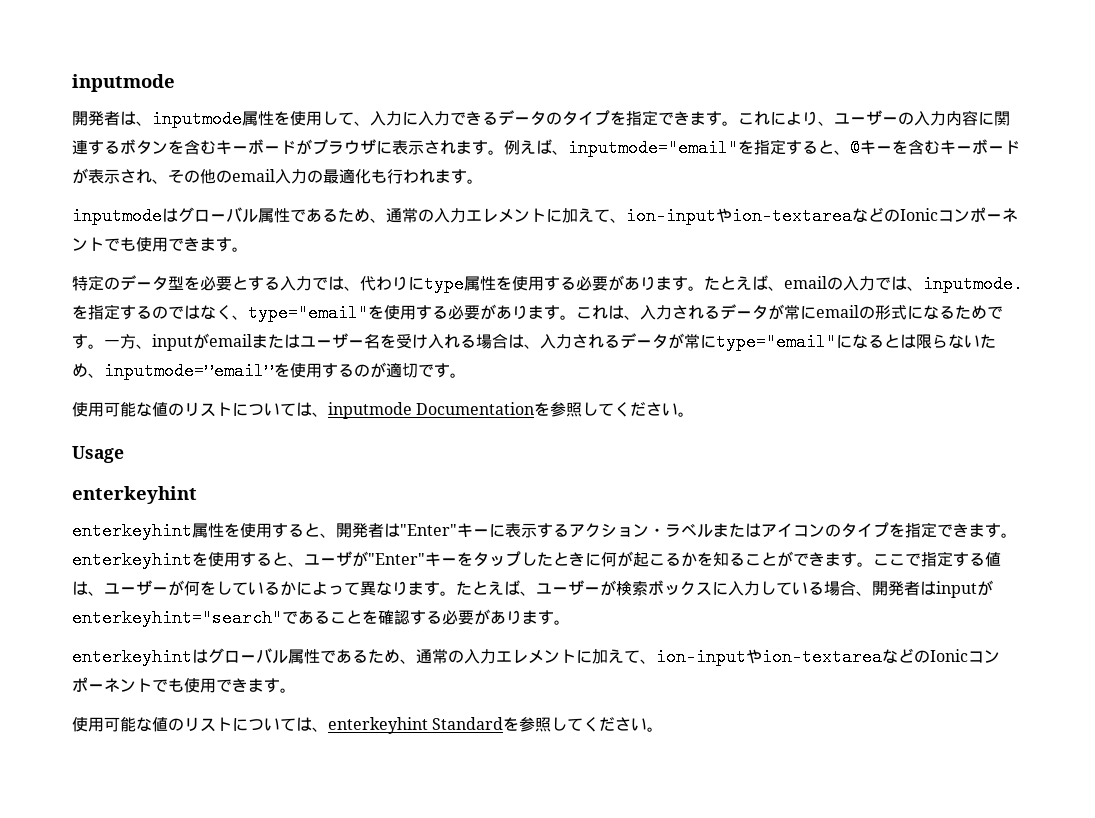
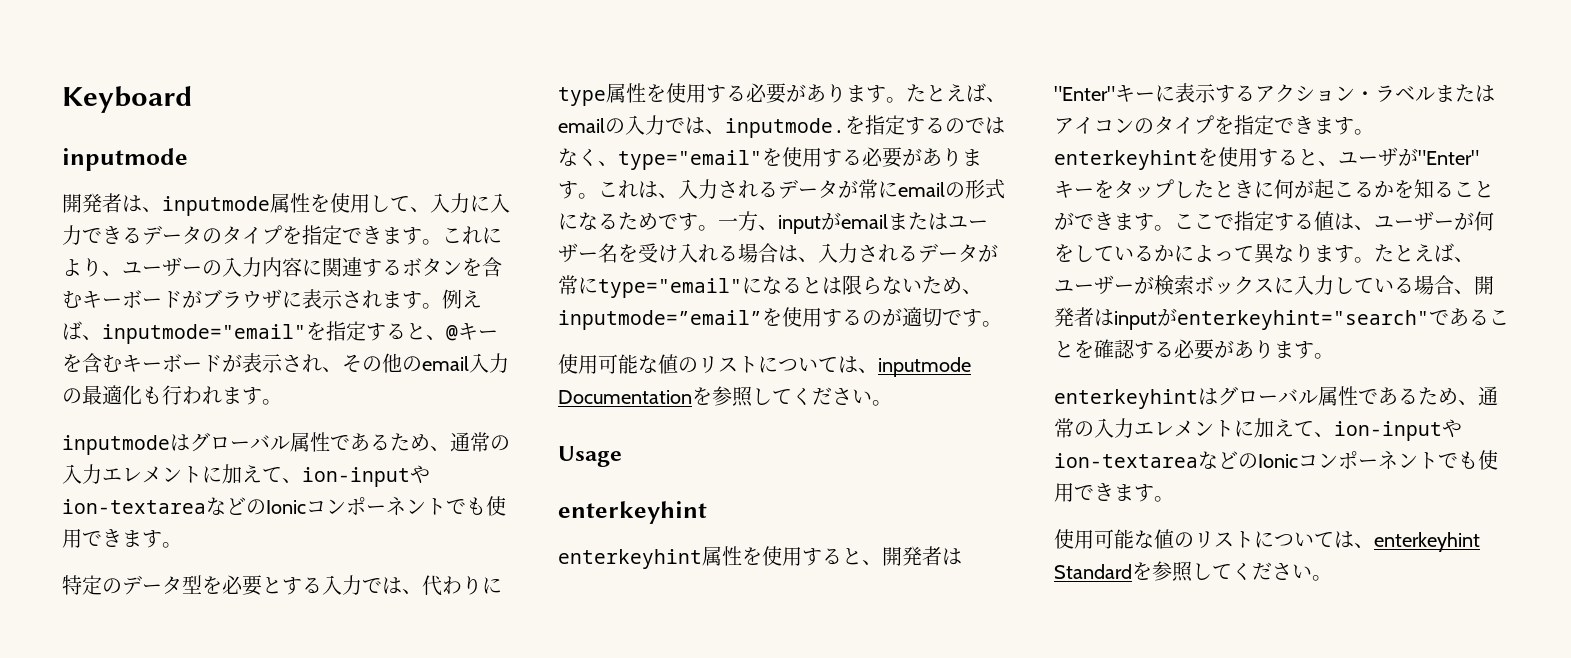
+ Keyboard

